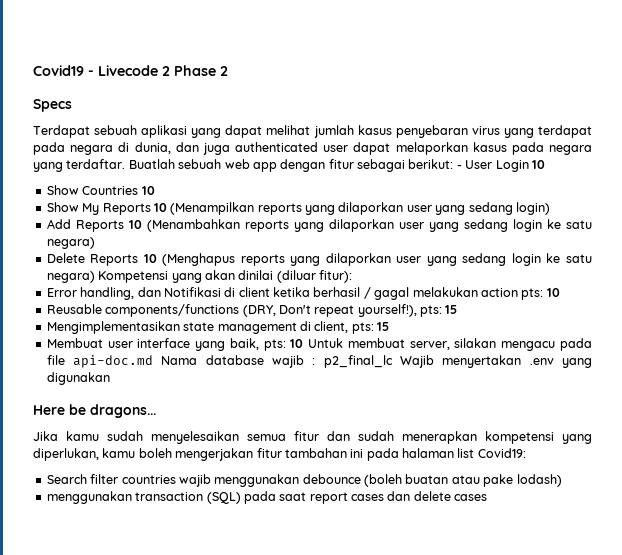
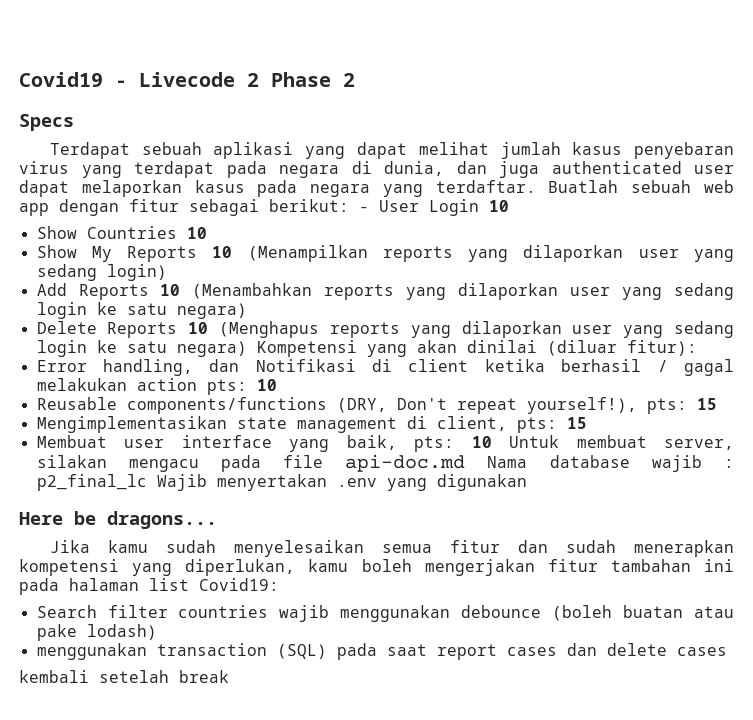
+ kembali setelah break

